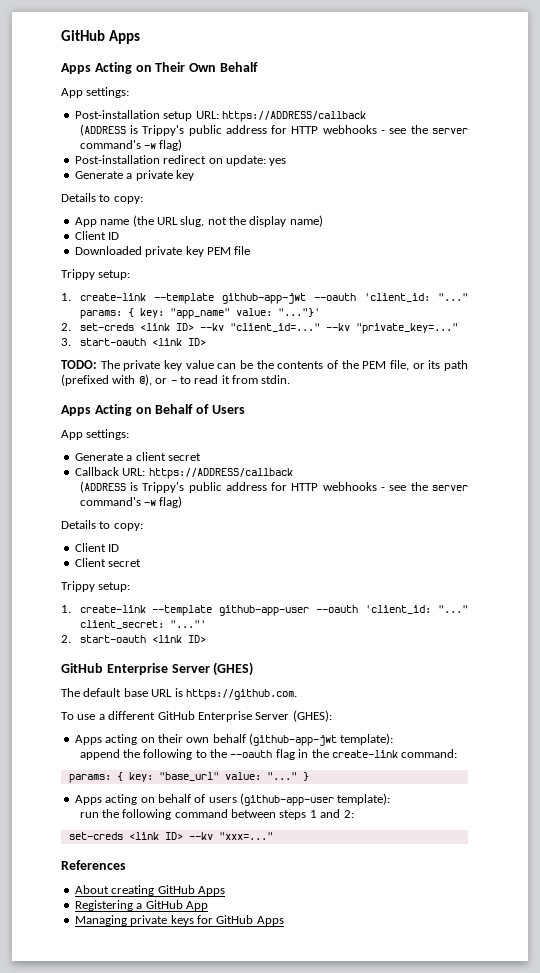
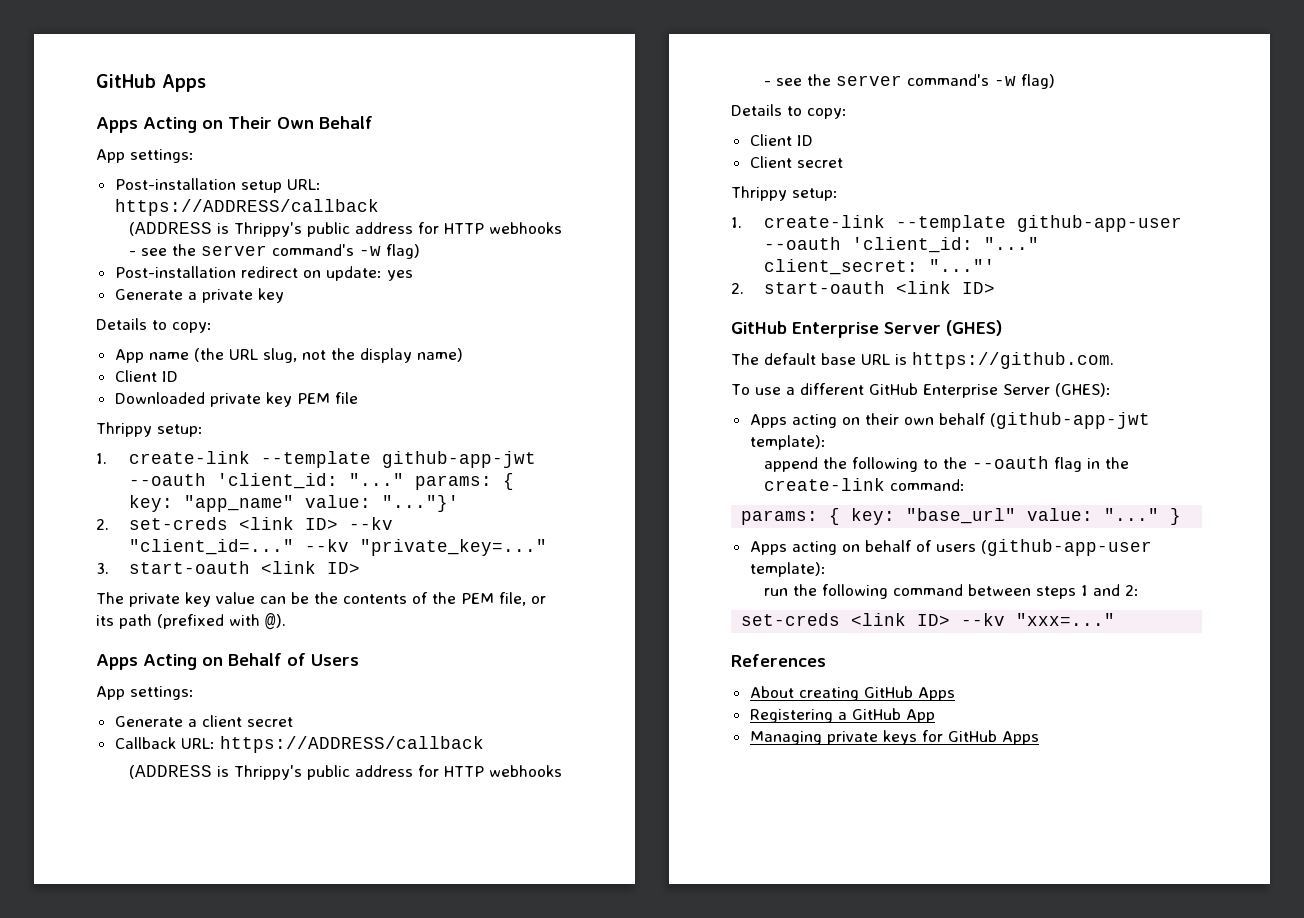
  Post-installation setup URL: https://ADDRESS/callback
- (ADDRESS is Trippy's public address for HTTP webhooks - see the server command's -w flag)
+ (ADDRESS is Thrippy's public address for HTTP webhooks - see the server command's -w flag)
  Downloaded private key PEM file
- Trippy setup:
+ Thrippy setup:
- TODO: The private key value can be the contents of the PEM file, or its path (prefixed with @), or - to read it from stdin.
+ The private key value can be the contents of the PEM file, or its path (prefixed with @).
  Callback URL: https://ADDRESS/callback
- (ADDRESS is Trippy's public address for HTTP webhooks - see the server command's -w flag)
+ (ADDRESS is Thrippy's public address for HTTP webhooks - see the server command's -w flag)
  Client secret
- Trippy setup:
+ Thrippy setup:

